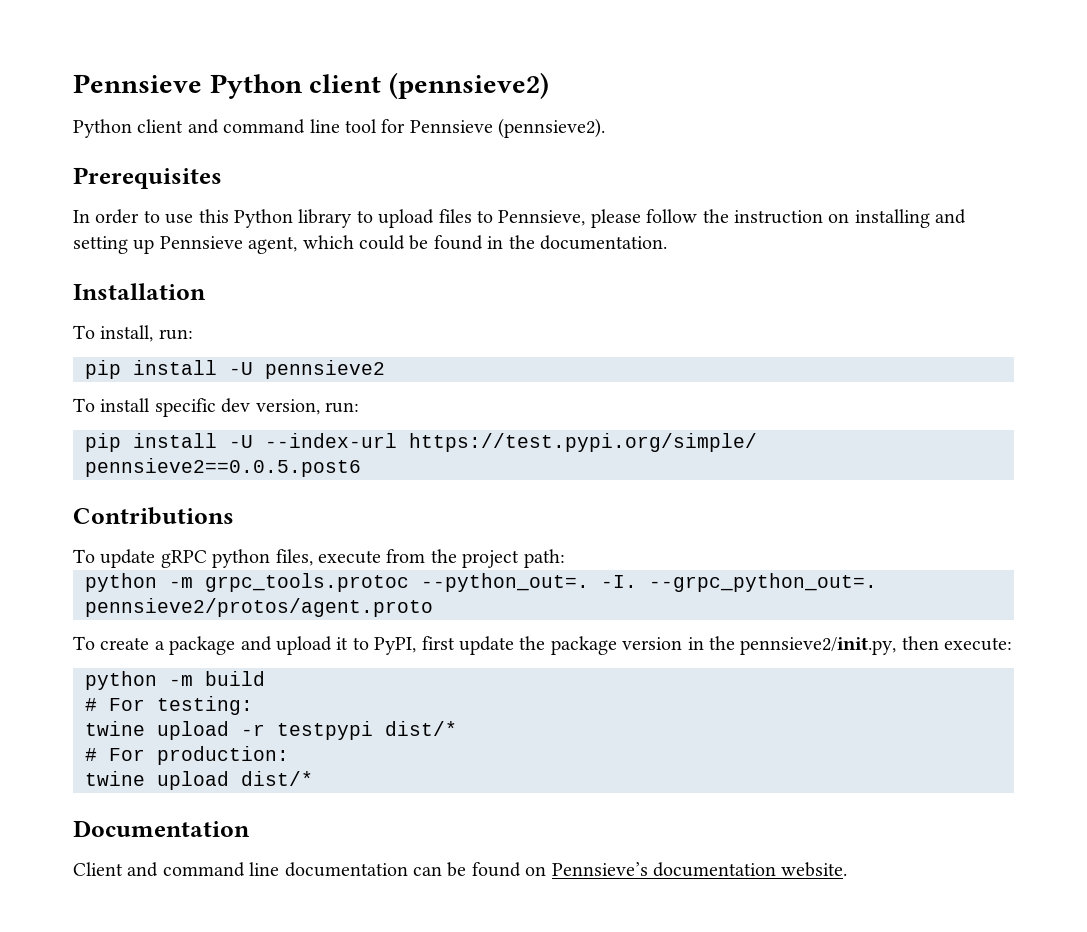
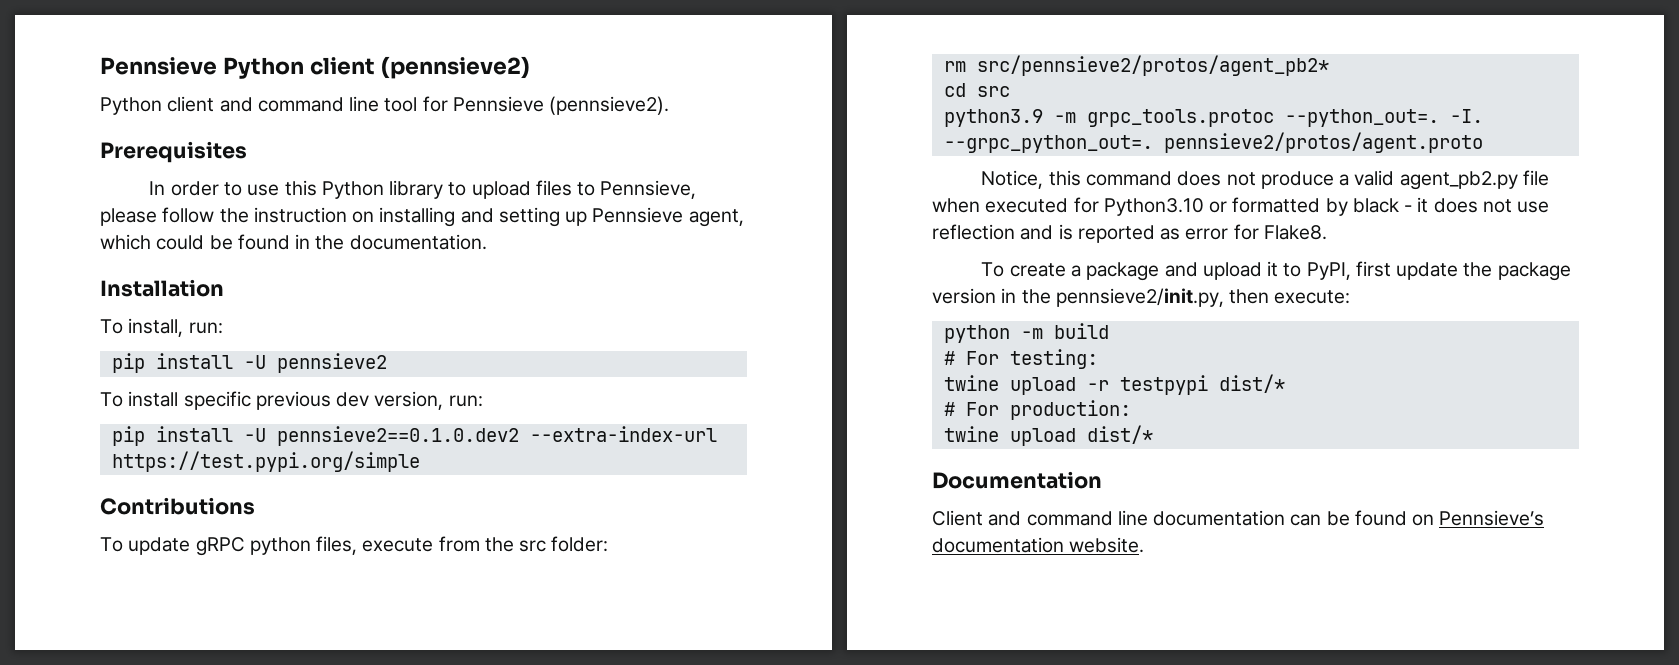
- To install specific dev version, run:
+ To install specific previous dev version, run:
- pip install -U --index-url https://test.pypi.org/simple/ pennsieve2==0.0.5.post6
+ pip install -U pennsieve2==0.1.0.dev2 --extra-index-url https://test.pypi.org/simple
- To update gRPC python files, execute from the project path:
- python -m grpc_tools.protoc --python_out=.
+ To update gRPC python files, execute from the src folder:
+ rm src/pennsieve2/protos/agent_pb2*
+ cd src
+ python3.9 -m grpc_tools.protoc --python_out=.
+ Notice, this command does not produce a valid agent_pb2.py file when executed for Python3.10 or formatted by black - it does not use reflection and is reported as error for Flake8.

